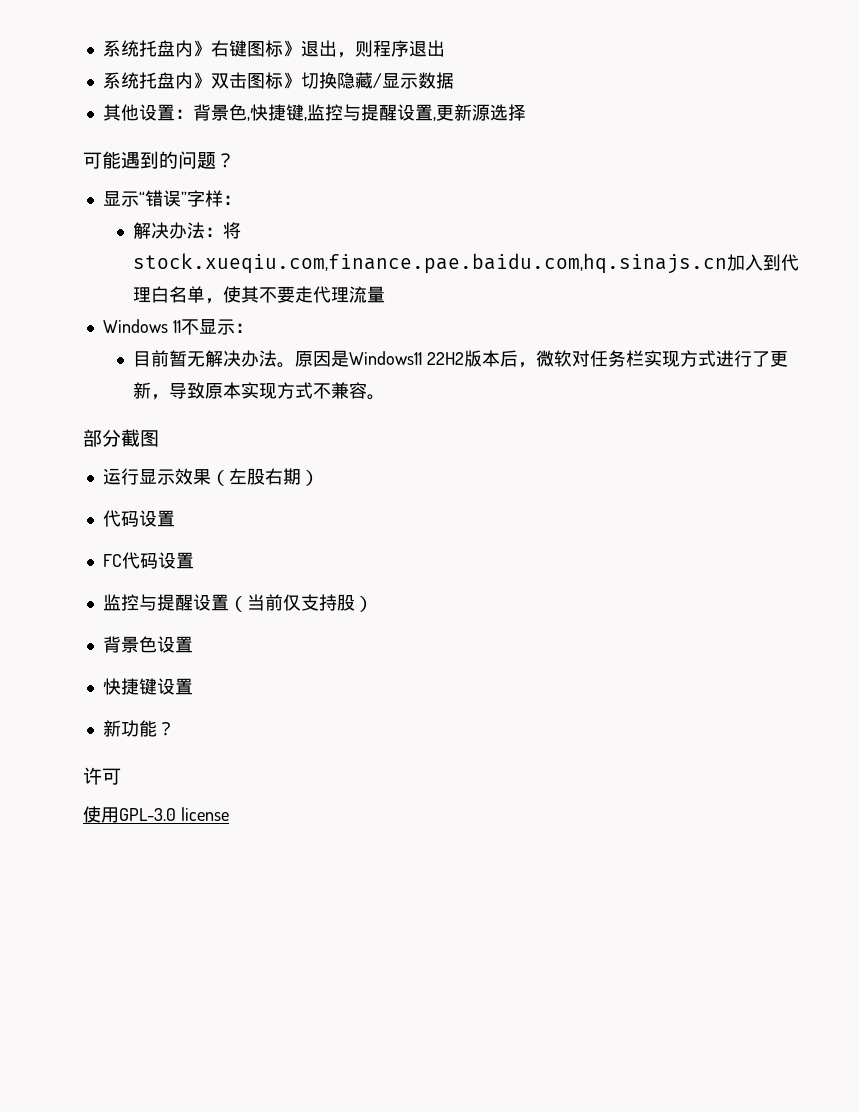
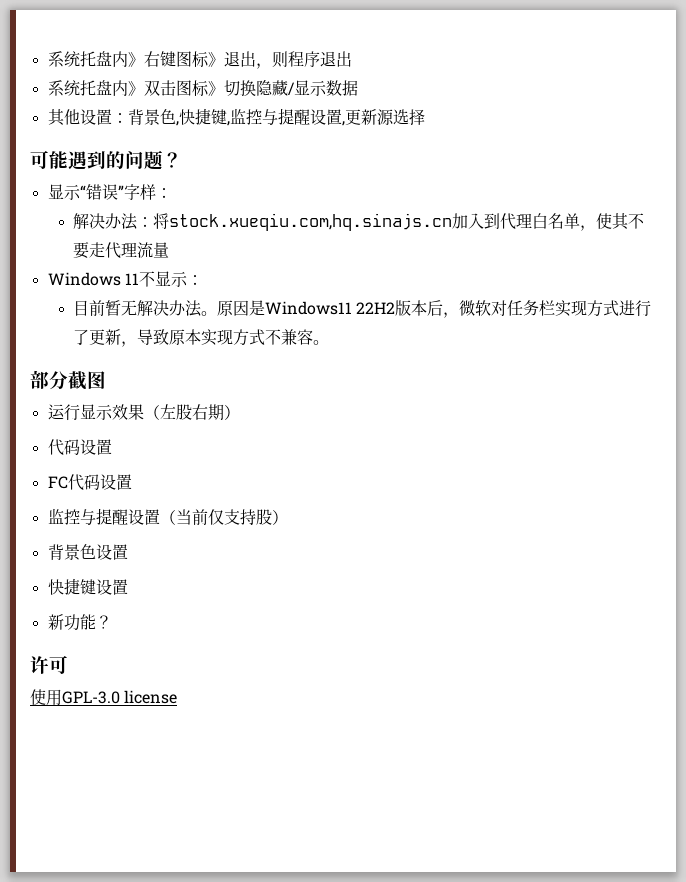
- 解决办法：将stock.xueqiu.com,finance.pae.baidu.com,hq.sinajs.cn加入到代理白名单，使其不要走代理流量
+ 解决办法：将stock.xueqiu.com,hq.sinajs.cn加入到代理白名单，使其不要走代理流量

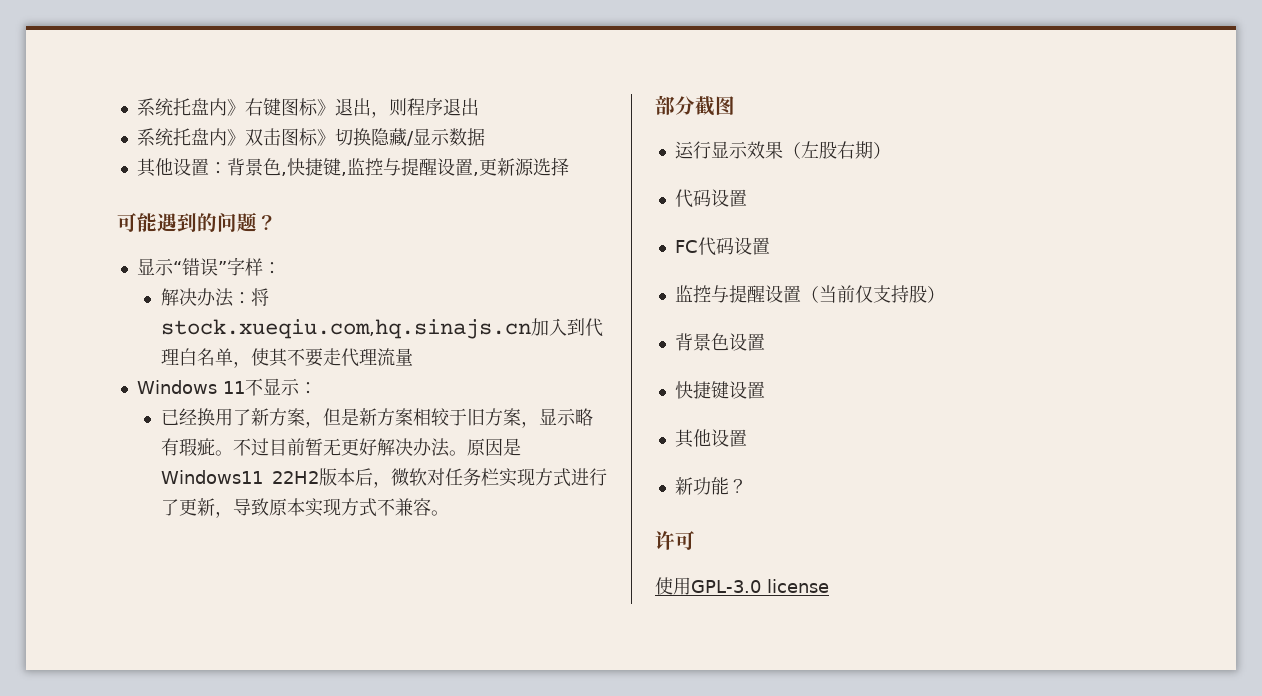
- 目前暂无解决办法。
+ 已经换用了新方案，但是新方案相较于旧方案，显示略有瑕疵。不过目前暂无更好解决办法。
  快捷键设置
+ 其他设置

